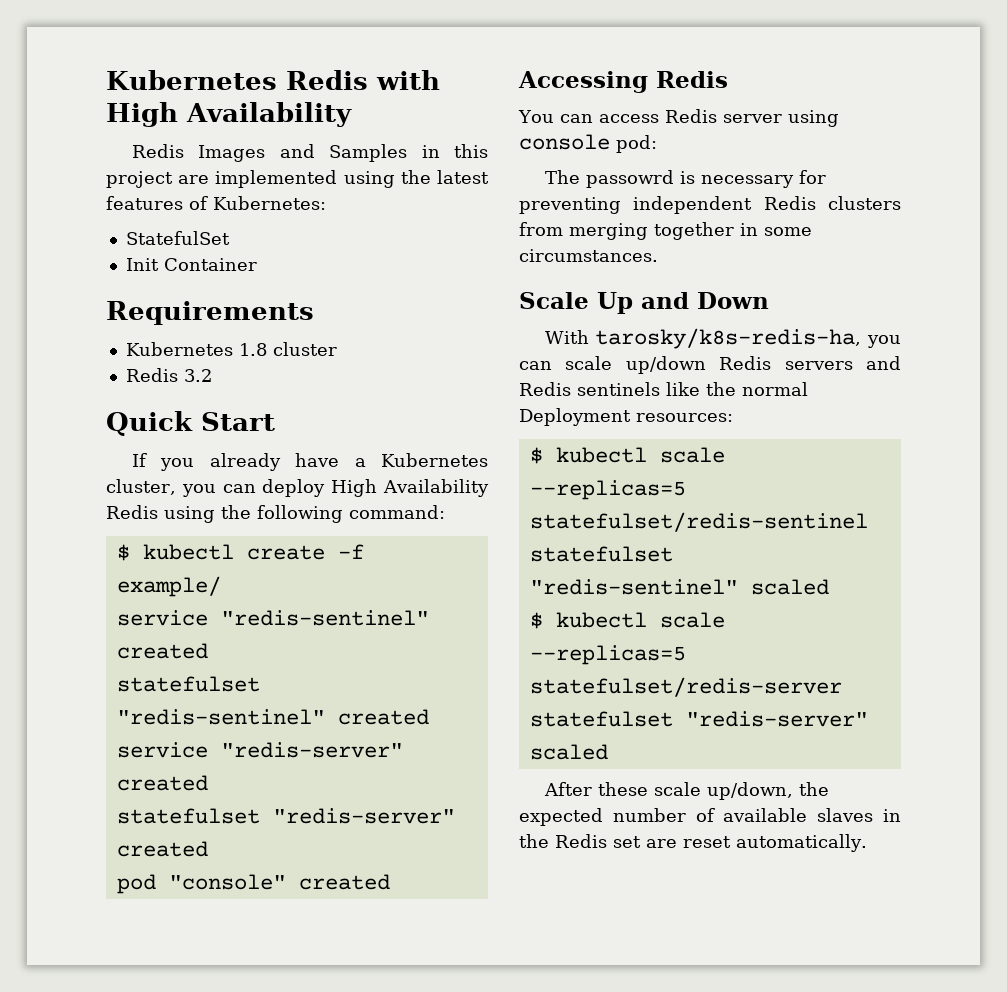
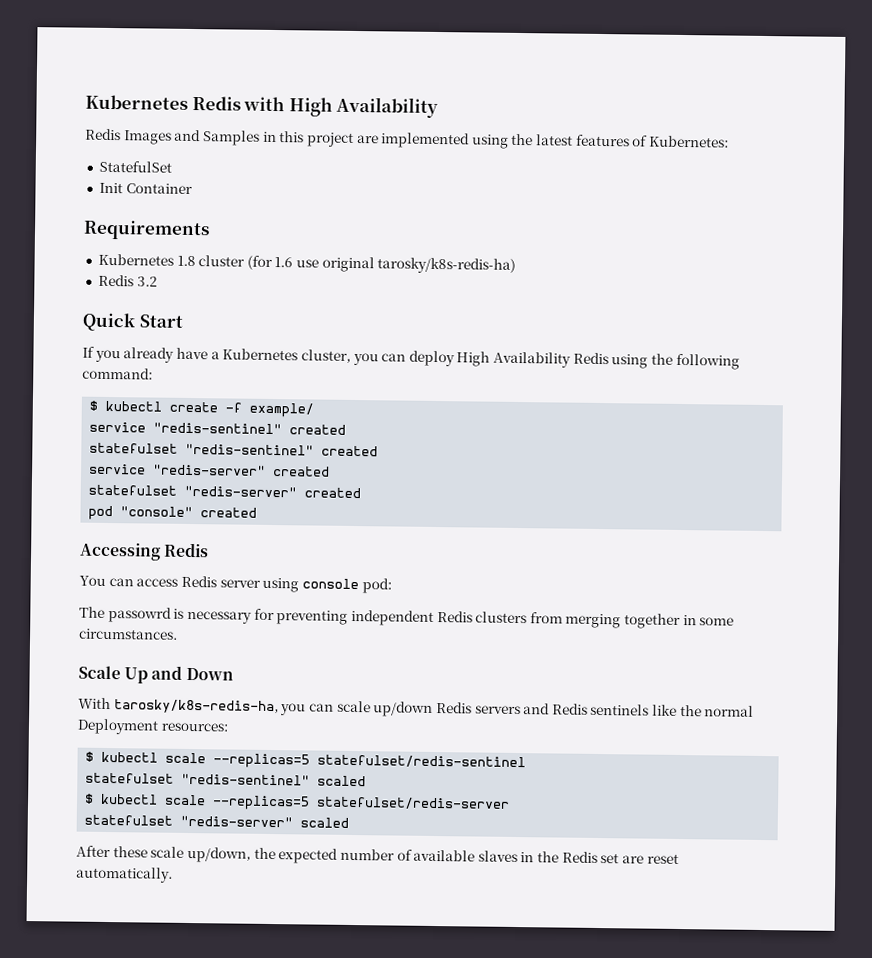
- Kubernetes 1.8 cluster
+ Kubernetes 1.8 cluster (for 1.6 use original tarosky/k8s-redis-ha)

